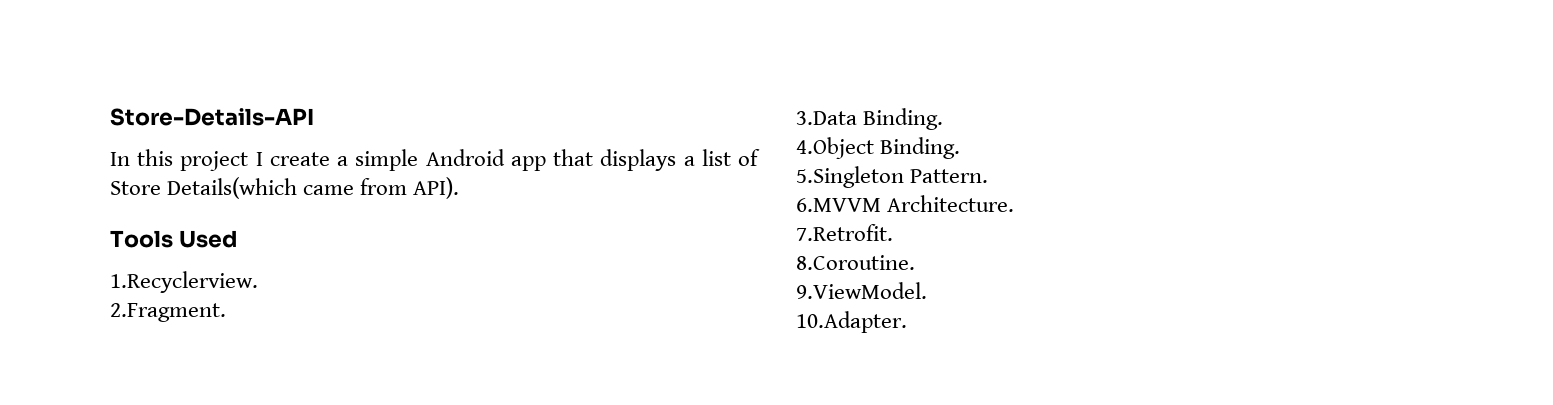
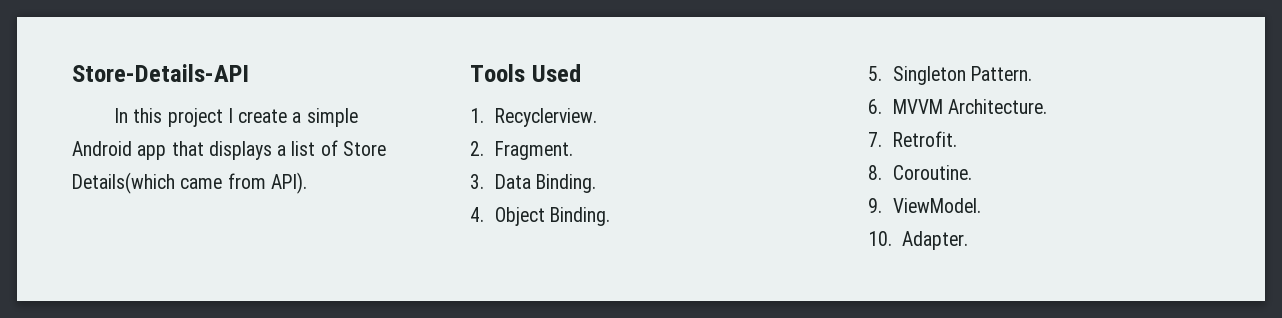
- 1.Recyclerview.
- 2.Fragment.
- 3.Data Binding.
- 4.Object Binding.
- 5.Singleton Pattern.
+ 1. Recyclerview.
+ 2. Fragment.
+ 3. Data Binding.
+ 4. Object Binding.
+ 5. Singleton Pattern.
- 6.MVVM Architecture.
+ 6. MVVM Architecture.
- 7.Retrofit.
- 8.Coroutine.
- 9.ViewModel.
- 10.Adapter.
+ 7. Retrofit.
+ 8. Coroutine.
+ 9. ViewModel.
+ 10. Adapter.

